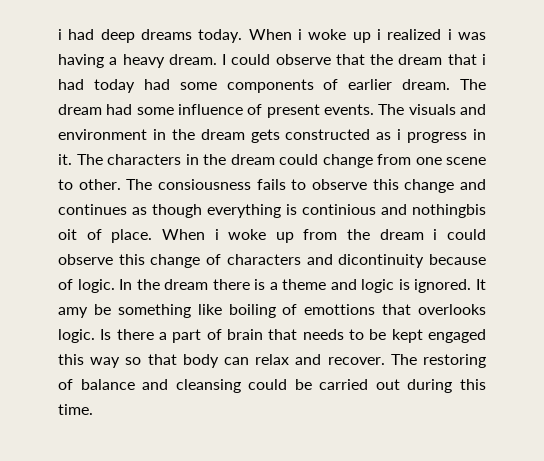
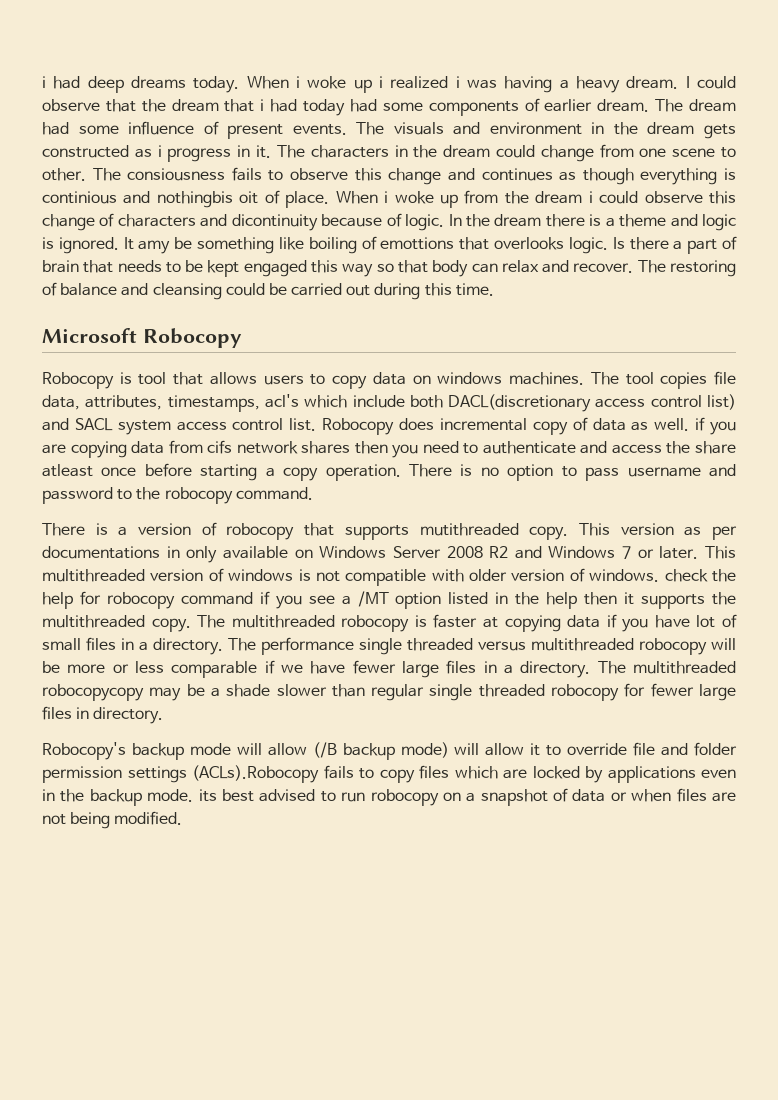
+ Microsoft Robocopy
+ Robocopy is tool that allows users to copy data on windows machines. The tool copies file data, attributes, timestamps, acl's which include both DACL(discretionary access control list) and SACL system access control list. Robocopy does incremental copy of data as well. if you are copying data from cifs network shares then you need to authenticate and access the share atleast once before starting a copy operation. There is no option to pass username and password to the robocopy command.
+ There is a version of robocopy that supports mutithreaded copy. This version as per documentations in only available on Windows Server 2008 R2 and Windows 7 or later. This multithreaded version of windows is not compatible with older version of windows. check the help for robocopy command if you see a /MT option listed in the help then it supports the multithreaded copy. The multithreaded robocopy is faster at copying data if you have lot of small files in a directory. The performance single threaded versus multithreaded robocopy will be more or less comparable if we have fewer large files in a directory. The multithreaded robocopycopy may be a shade slower than regular single threaded robocopy for fewer large files in directory.
+ Robocopy's backup mode will allow (/B backup mode) will allow it to override file and folder permission settings (ACLs).Robocopy fails to copy files which are locked by applications even in the backup mode. its best advised to run robocopy on a snapshot of data or when files are not being modified.

